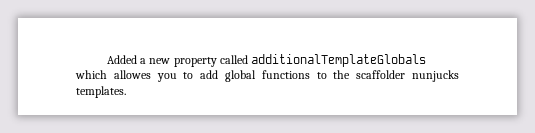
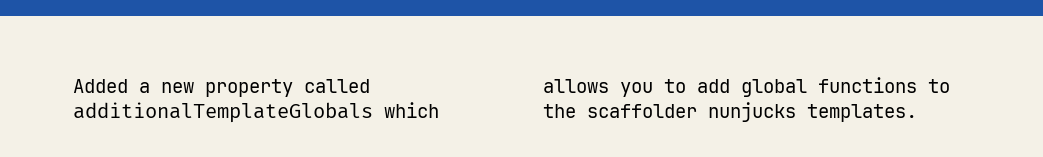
- Added a new property called additionalTemplateGlobals which allowes you to add global functions to the scaffolder nunjucks templates.
+ Added a new property called additionalTemplateGlobals which allows you to add global functions to the scaffolder nunjucks templates.

